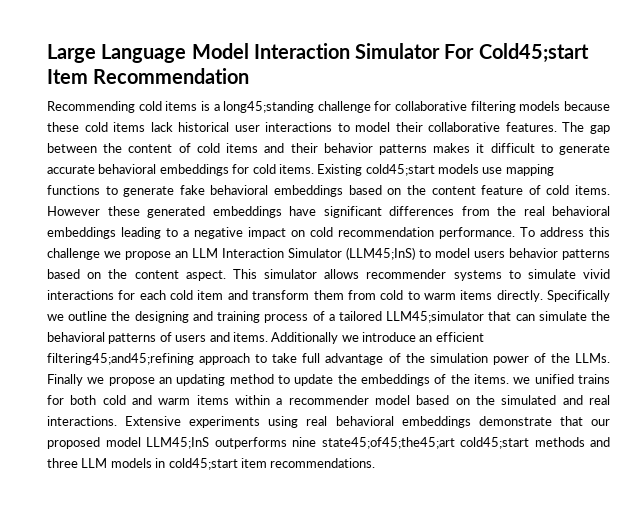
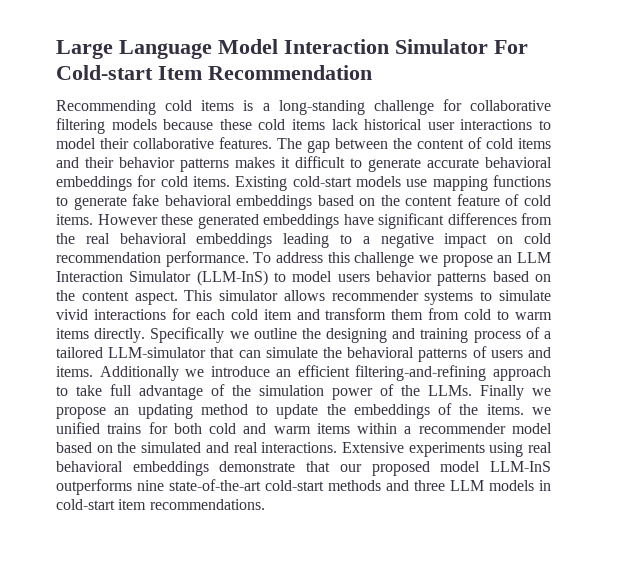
- Large Language Model Interaction Simulator For Cold45;start Item Recommendation
+ Large Language Model Interaction Simulator For Cold-start Item Recommendation
- Recommending cold items is a long45;standing challenge for collaborative filtering models because these cold items lack historical user interactions to model their collaborative features.
+ Recommending cold items is a long-standing challenge for collaborative filtering models because these cold items lack historical user interactions to model their collaborative features.
- Existing cold45;start models use mapping functions to generate fake behavioral embeddings based on the content feature of cold items.
+ Existing cold-start models use mapping functions to generate fake behavioral embeddings based on the content feature of cold items.
- To address this challenge we propose an LLM Interaction Simulator (LLM45;InS) to model users behavior patterns based on the content aspect.
+ To address this challenge we propose an LLM Interaction Simulator (LLM-InS) to model users behavior patterns based on the content aspect.
- Specifically we outline the designing and training process of a tailored LLM45;simulator that can simulate the behavioral patterns of users and items.
+ Specifically we outline the designing and training process of a tailored LLM-simulator that can simulate the behavioral patterns of users and items.
- Additionally we introduce an efficient filtering45;and45;refining approach to take full advantage of the simulation power of the LLMs.
+ Additionally we introduce an efficient filtering-and-refining approach to take full advantage of the simulation power of the LLMs.
- Extensive experiments using real behavioral embeddings demonstrate that our proposed model LLM45;InS outperforms nine state45;of45;the45;art cold45;start methods and three LLM models in cold45;start item recommendations.
+ Extensive experiments using real behavioral embeddings demonstrate that our proposed model LLM-InS outperforms nine state-of-the-art cold-start methods and three LLM models in cold-start item recommendations.

